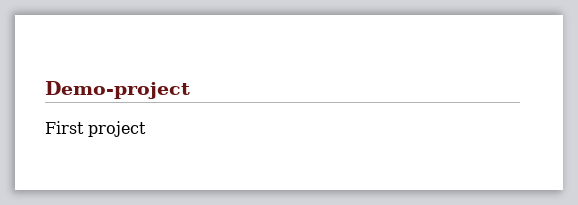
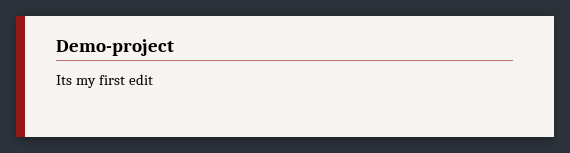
- First project
+ Its my first edit

